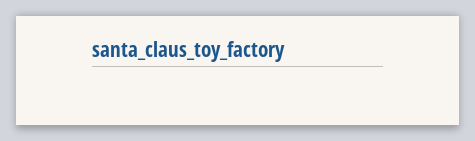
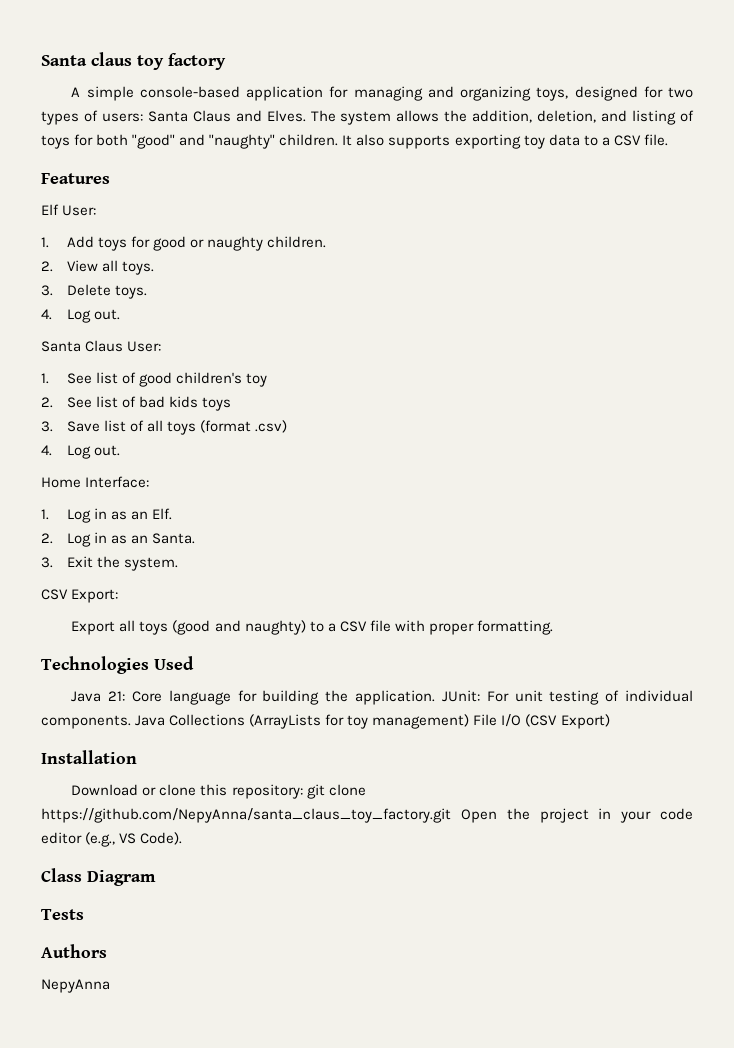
- santa_claus_toy_factory
+ Santa claus toy factory
+ A simple console-based application for managing and organizing toys, designed for two types of users: Santa Claus and Elves. The system allows the addition, deletion, and listing of toys for both "good" and "naughty" children. It also supports exporting toy data to a CSV file.
+ Features
+ Elf User:
+ 1. Add toys for good or naughty children.
+ 2. View all toys.
+ 3. Delete toys.
+ 4. Log out.
+ Santa Claus User:
+ 1. See list of good children's toy
+ 2. See list of bad kids toys
+ 3. Save list of all toys (format .csv)
+ 4. Log out.
+ Home Interface:
+ 1. Log in as an Elf.
+ 2. Log in as an Santa.
+ 3. Exit the system.
+ CSV Export:
+ Export all toys (good and naughty) to a CSV file with proper formatting.
+ Technologies Used
+ Java 21: Core language for building the application. JUnit: For unit testing of individual components. Java Collections (ArrayLists for toy management) File I/O (CSV Export)
+ Installation
+ Download or clone this repository: git clone https://github.com/NepyAnna/santa_claus_toy_factory.git Open the project in your code editor (e.g., VS Code).
+ Class Diagram
+ Tests
+ Authors
+ NepyAnna

